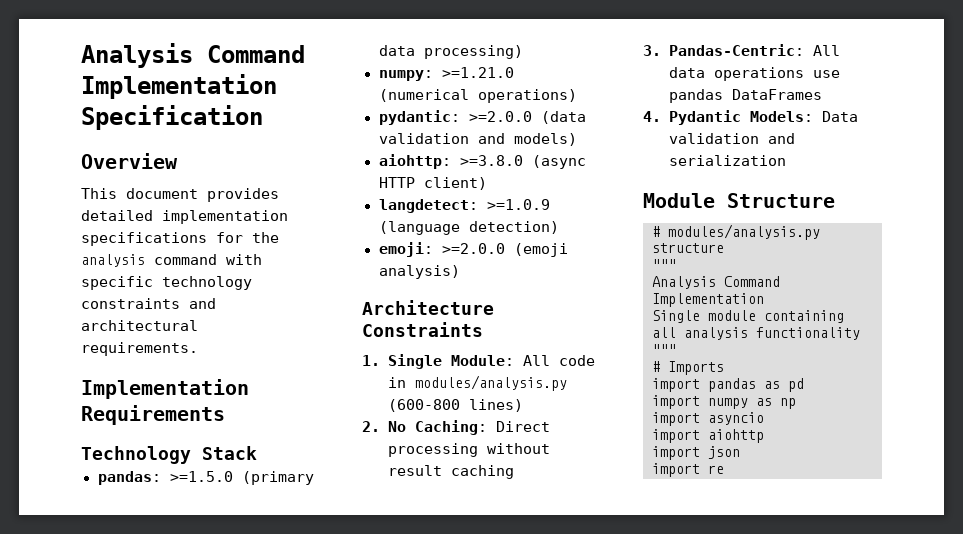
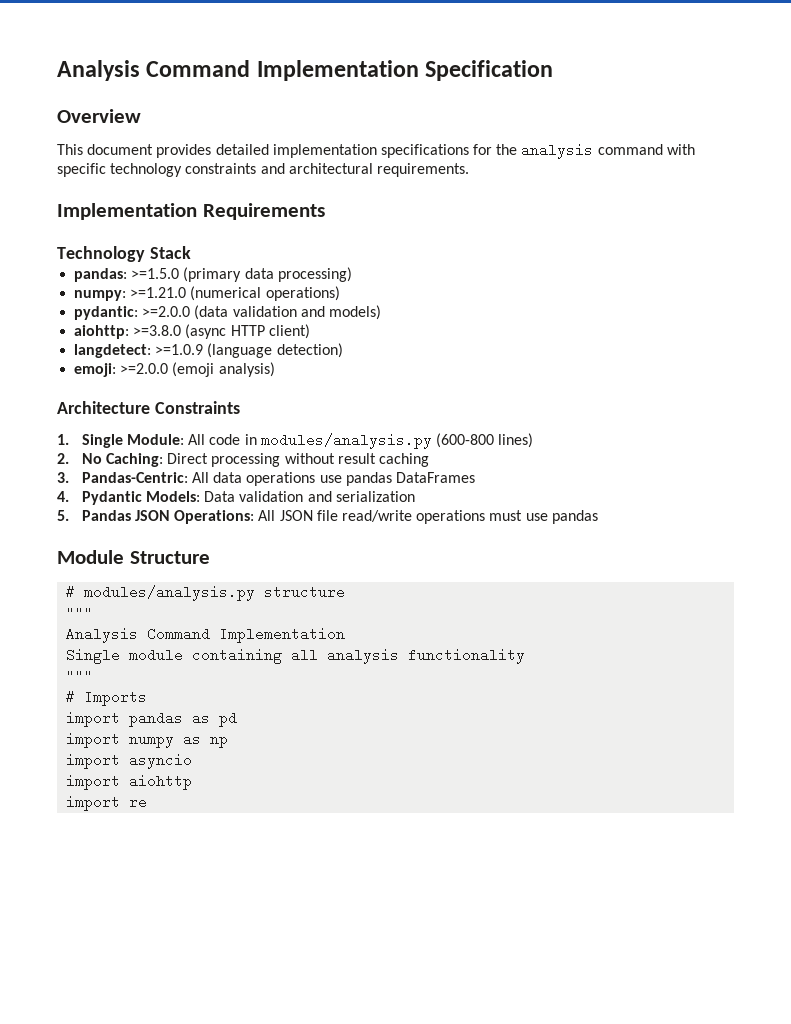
+ 5. Pandas JSON Operations: All JSON file read/write operations must use pandas
- import json

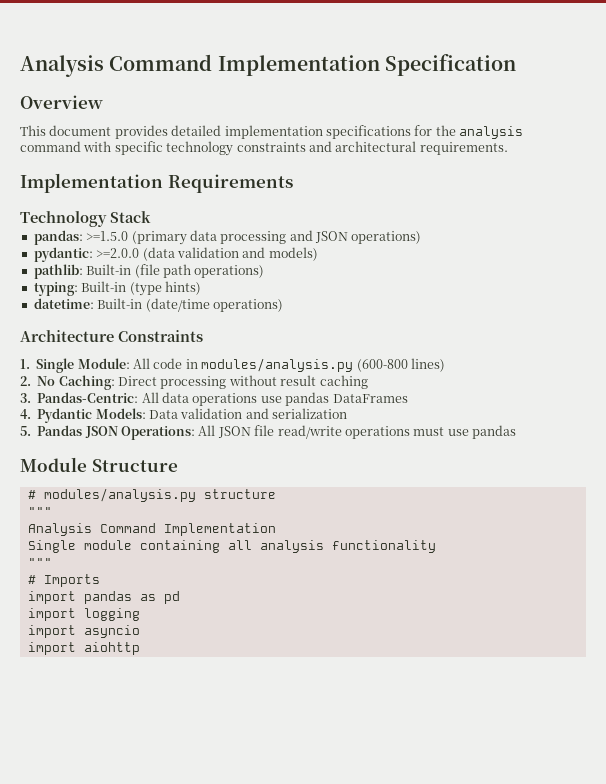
- pandas: >=1.5.0 (primary data processing)
- numpy: >=1.21.0 (numerical operations)
+ pandas: >=1.5.0 (primary data processing and JSON operations)
- aiohttp: >=3.8.0 (async HTTP client)
- langdetect: >=1.0.9 (language detection)
- emoji: >=2.0.0 (emoji analysis)
+ pathlib: Built-in (file path operations)
+ typing: Built-in (type hints)
+ datetime: Built-in (date/time operations)
- import numpy as np
+ import logging
- import re

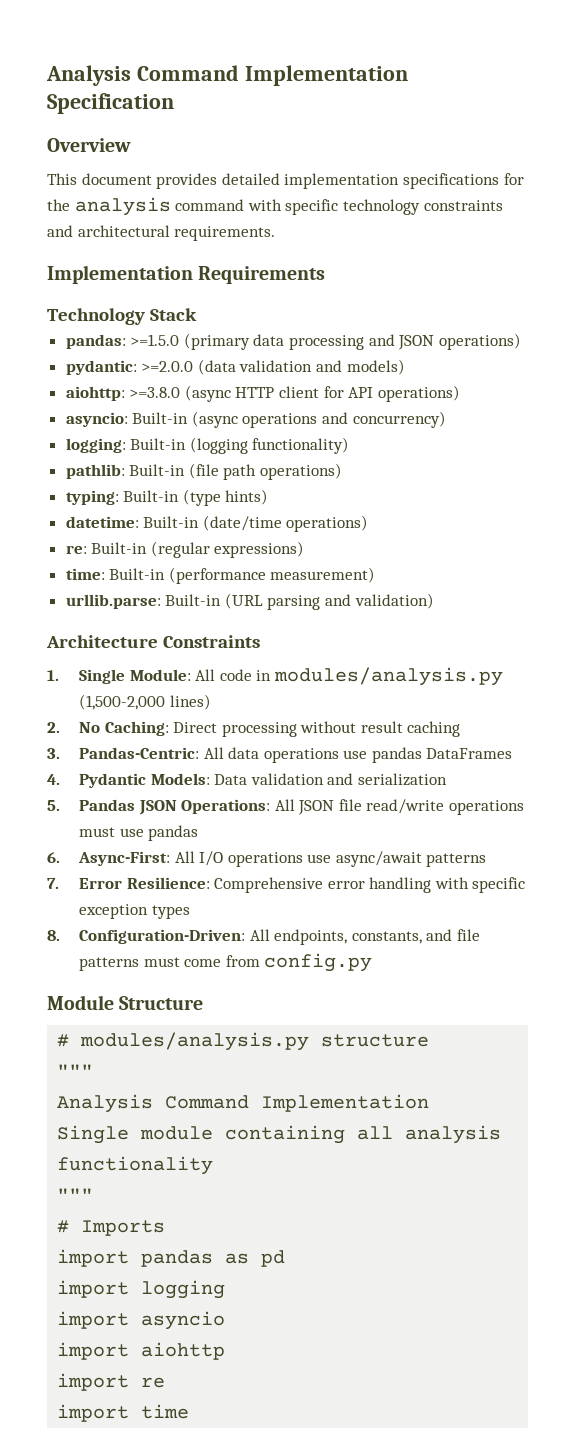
+ aiohttp: >=3.8.0 (async HTTP client for API operations)
+ asyncio: Built-in (async operations and concurrency)
+ logging: Built-in (logging functionality)
+ re: Built-in (regular expressions)
+ time: Built-in (performance measurement)
+ urllib.parse: Built-in (URL parsing and validation)
- 1. Single Module: All code in modules/analysis.py (600-800 lines)
+ 1. Single Module: All code in modules/analysis.py (1,500-2,000 lines)
+ 6. Async-First: All I/O operations use async/await patterns
+ 7. Error Resilience: Comprehensive error handling with specific exception types
+ 8. Configuration-Driven: All endpoints, constants, and file patterns must come from config.py
+ import re
+ import time

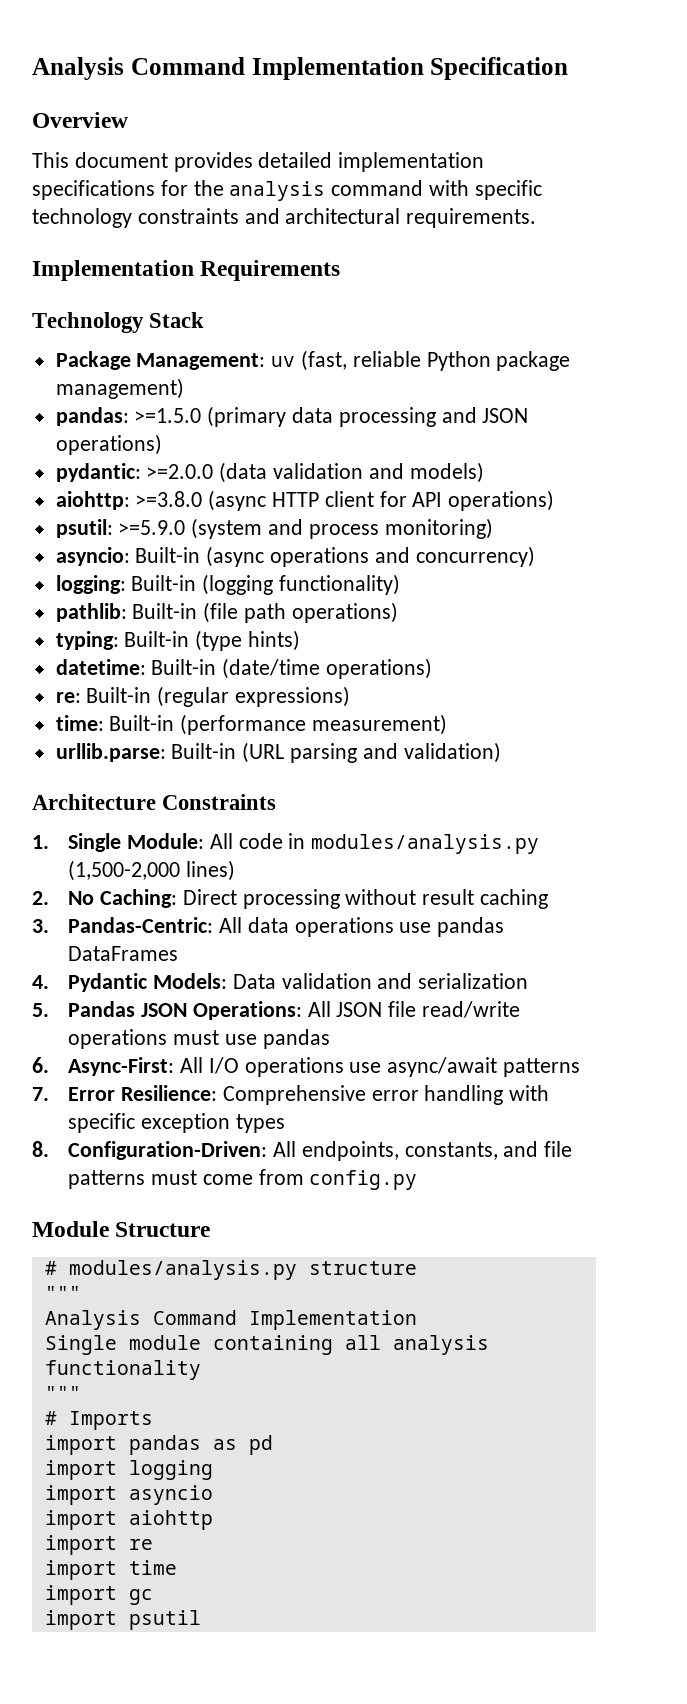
+ Package Management: uv (fast, reliable Python package management)
+ psutil: >=5.9.0 (system and process monitoring)
+ import gc
+ import psutil

